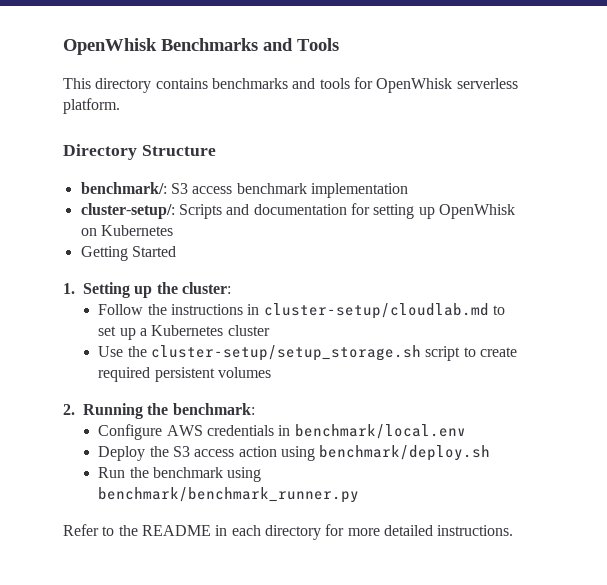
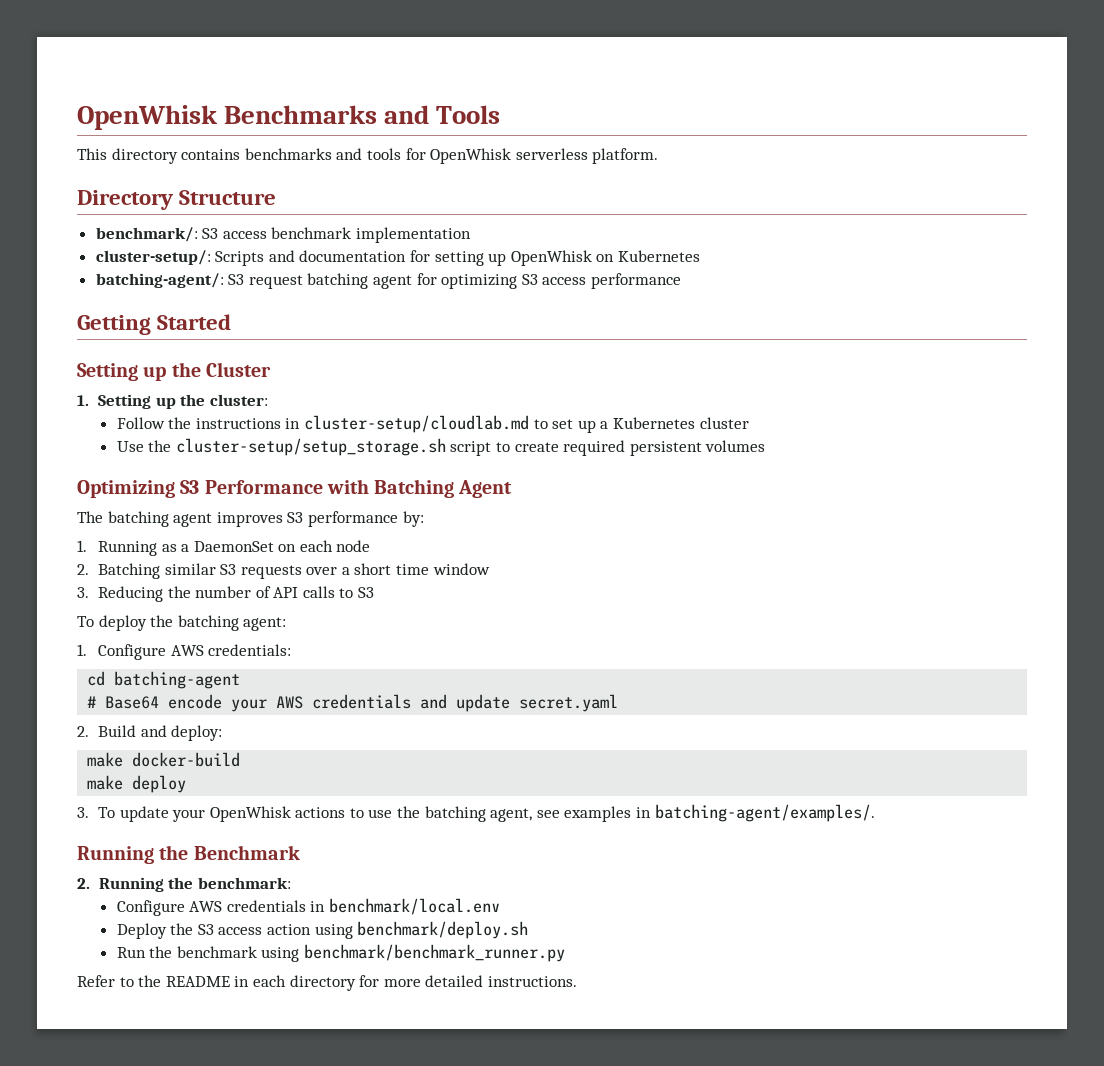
+ batching-agent/: S3 request batching agent for optimizing S3 access performance
  Getting Started
+ Setting up the Cluster
+ Optimizing S3 Performance with Batching Agent
+ The batching agent improves S3 performance by:
+ 1. Running as a DaemonSet on each node
+ 2. Batching similar S3 requests over a short time window
+ 3. Reducing the number of API calls to S3
+ To deploy the batching agent:
+ 1. Configure AWS credentials:
+ cd batching-agent
+ # Base64 encode your AWS credentials and update secret.yaml
+ 2. Build and deploy:
+ make docker-build
+ make deploy
+ 3. To update your OpenWhisk actions to use the batching agent, see examples in batching-agent/examples/.
+ Running the Benchmark

